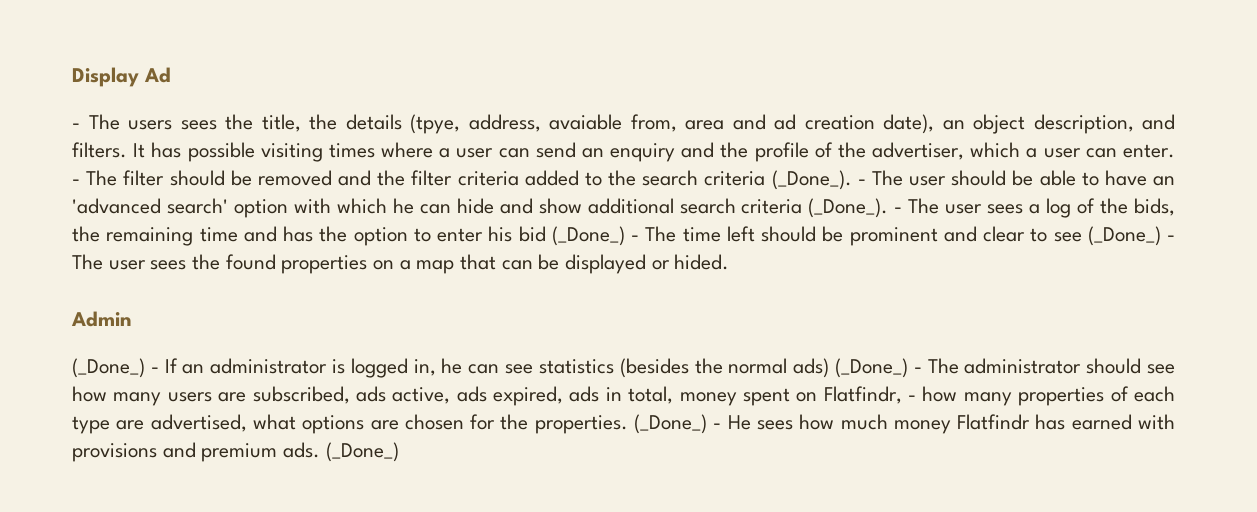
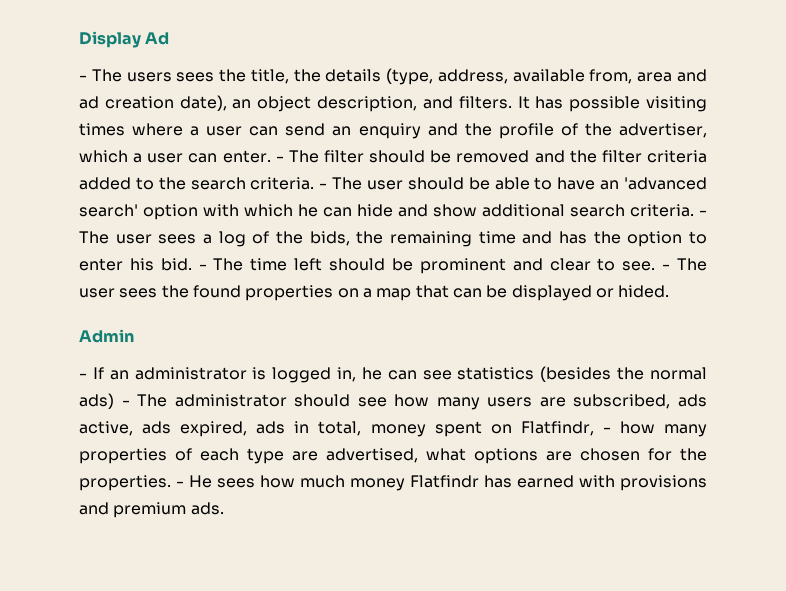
- - The users sees the title, the details (tpye, address, avaiable from, area and ad creation date), an object description, and filters.
+ - The users sees the title, the details (type, address, available from, area and ad creation date), an object description, and filters.
- - The filter should be removed and the filter criteria added to the search criteria (_Done_).
+ - The filter should be removed and the filter criteria added to the search criteria.
- - The user should be able to have an 'advanced search' option with which he can hide and show additional search criteria (_Done_).
+ - The user should be able to have an 'advanced search' option with which he can hide and show additional search criteria.
- - The user sees a log of the bids, the remaining time and has the option to enter his bid (_Done_) - The time left should be prominent and clear to see (_Done_) - The user sees the found properties on a map that can be displayed or hided.
+ - The user sees a log of the bids, the remaining time and has the option to enter his bid. - The time left should be prominent and clear to see. - The user sees the found properties on a map that can be displayed or hided.
- (_Done_) - If an administrator is logged in, he can see statistics (besides the normal ads) (_Done_) - The administrator should see how many users are subscribed, ads active, ads expired, ads in total, money spent on Flatfindr, - how many properties of each type are advertised, what options are chosen for the properties.
+ - If an administrator is logged in, he can see statistics (besides the normal ads) - The administrator should see how many users are subscribed, ads active, ads expired, ads in total, money spent on Flatfindr, - how many properties of each type are advertised, what options are chosen for the properties.
- (_Done_) - He sees how much money Flatfindr has earned with provisions and premium ads. (_Done_)
+ - He sees how much money Flatfindr has earned with provisions and premium ads.

